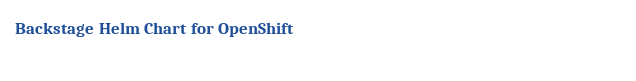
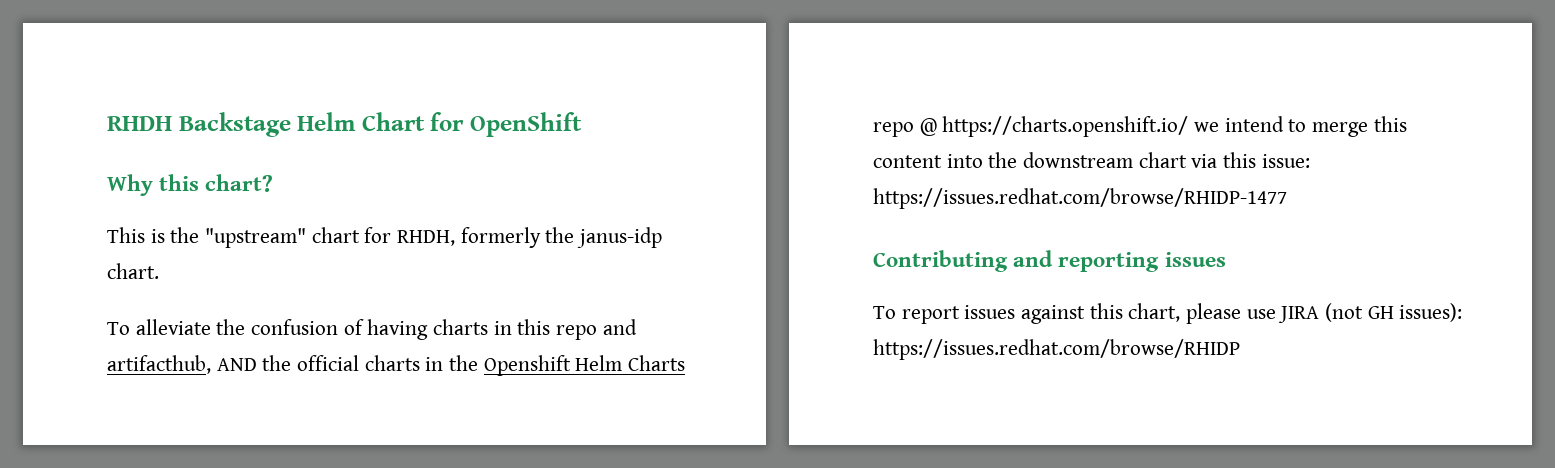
- Backstage Helm Chart for OpenShift
+ RHDH Backstage Helm Chart for OpenShift
+ Why this chart?
+ This is the "upstream" chart for RHDH, formerly the janus-idp chart.
+ To alleviate the confusion of having charts in this repo and artifacthub, AND the official charts in the Openshift Helm Charts repo @ https://charts.openshift.io/ we intend to merge this content into the downstream chart via this issue: https://issues.redhat.com/browse/RHIDP-1477
+ Contributing and reporting issues
+ To report issues against this chart, please use JIRA (not GH issues): https://issues.redhat.com/browse/RHIDP

